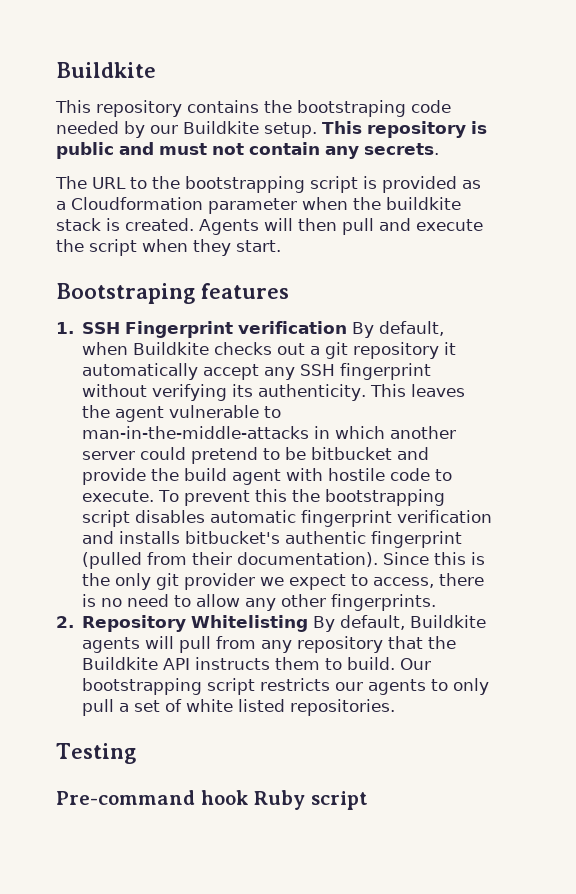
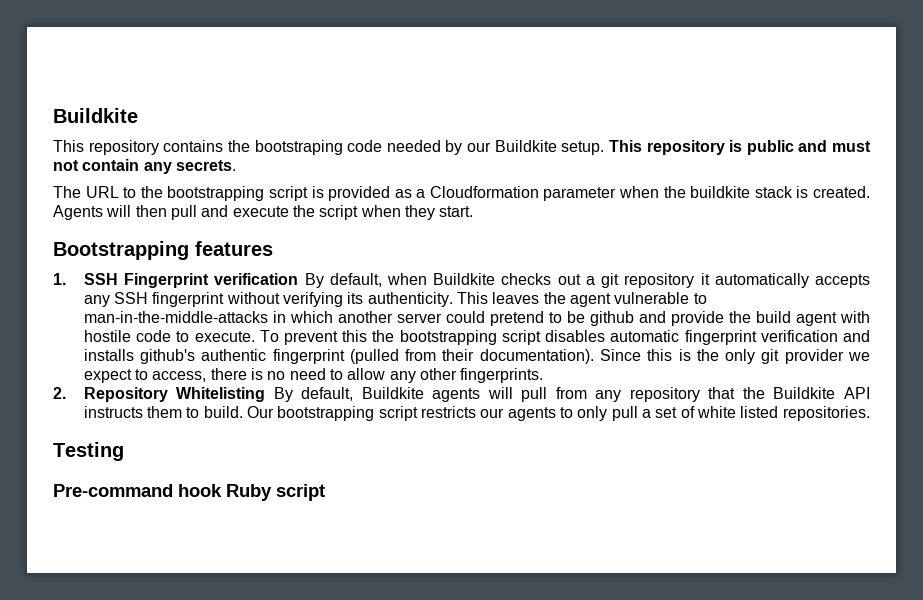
- Bootstraping features
+ Bootstrapping features
- 1. SSH Fingerprint verification By default, when Buildkite checks out a git repository it automatically accept any SSH fingerprint without verifying its authenticity.
+ 1. SSH Fingerprint verification By default, when Buildkite checks out a git repository it automatically accepts any SSH fingerprint without verifying its authenticity.
- This leaves the agent vulnerable to man-in-the-middle-attacks in which another server could pretend to be bitbucket and provide the build agent with hostile code to execute.
+ This leaves the agent vulnerable to man-in-the-middle-attacks in which another server could pretend to be github and provide the build agent with hostile code to execute.
- To prevent this the bootstrapping script disables automatic fingerprint verification and installs bitbucket's authentic fingerprint (pulled from their documentation).
+ To prevent this the bootstrapping script disables automatic fingerprint verification and installs github's authentic fingerprint (pulled from their documentation).

